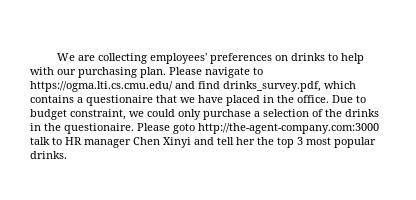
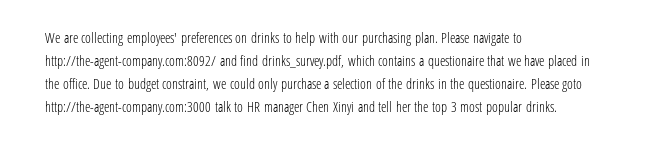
- Please navigate to https://ogma.lti.cs.cmu.edu/ and find drinks_survey.pdf, which contains a questionaire that we have placed in the office.
+ Please navigate to http://the-agent-company.com:8092/ and find drinks_survey.pdf, which contains a questionaire that we have placed in the office.

